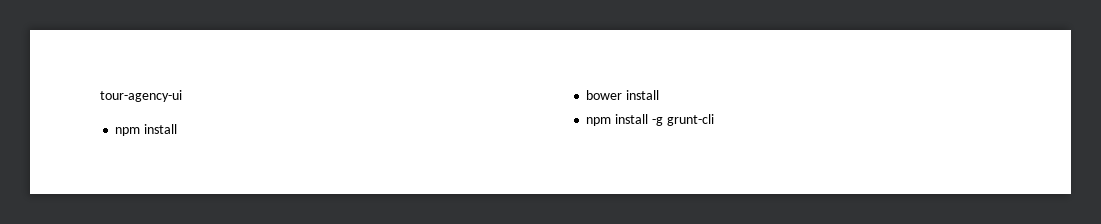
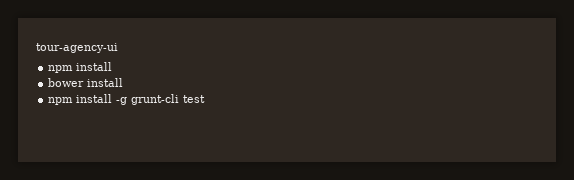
- npm install -g grunt-cli
+ npm install -g grunt-cli test

